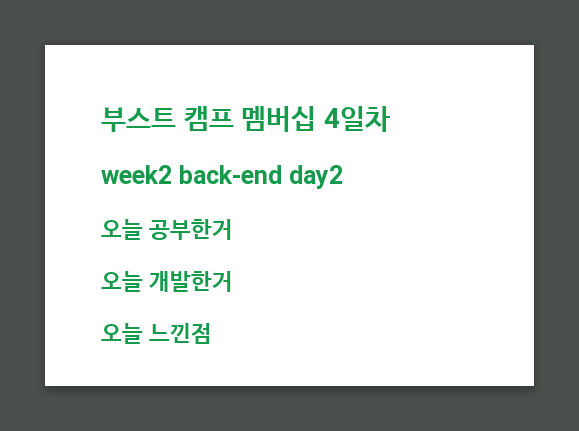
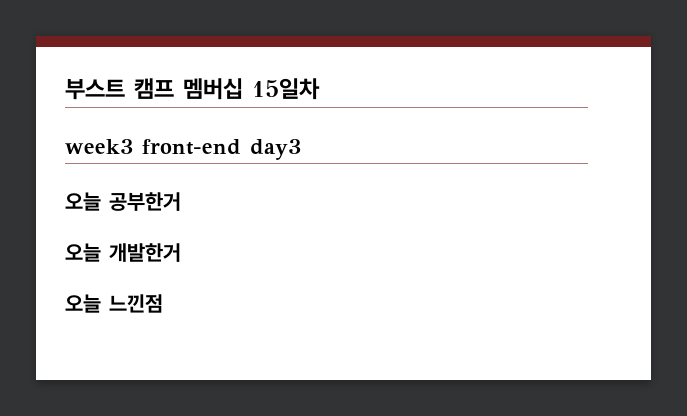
- 부스트 캠프 멤버십 4일차
- week2 back-end day2
+ 부스트 캠프 멤버십 15일차
+ week3 front-end day3

